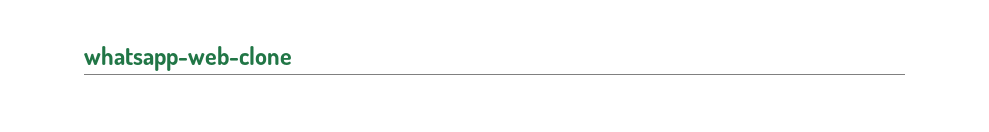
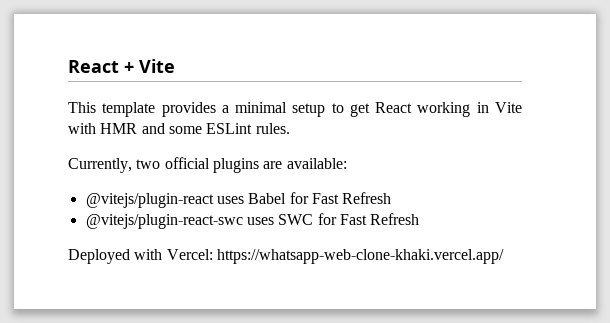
- whatsapp-web-clone
+ React + Vite
+ This template provides a minimal setup to get React working in Vite with HMR and some ESLint rules.
+ Currently, two official plugins are available:
+ @vitejs/plugin-react uses Babel for Fast Refresh
+ @vitejs/plugin-react-swc uses SWC for Fast Refresh
+ Deployed with Vercel: https://whatsapp-web-clone-khaki.vercel.app/

